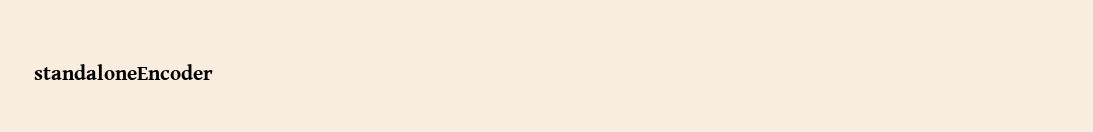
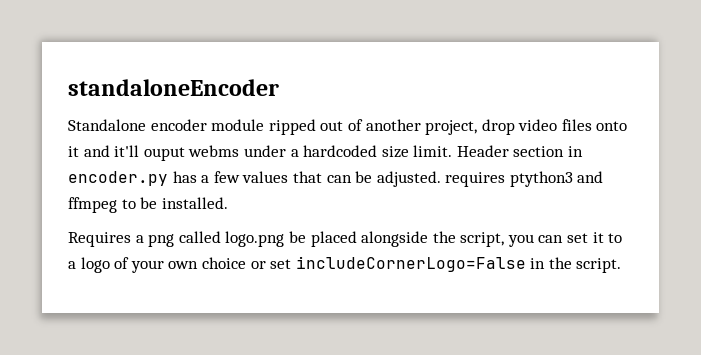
+ Standalone encoder module ripped out of another project, drop video files onto it and it'll ouput webms under a hardcoded size limit. Header section in encoder.py has a few values that can be adjusted. requires ptython3 and ffmpeg to be installed.
+ Requires a png called logo.png be placed alongside the script, you can set it to a logo of your own choice or set includeCornerLogo=False in the script.

